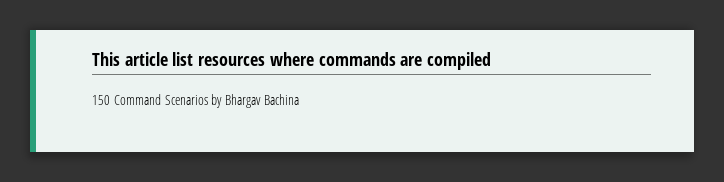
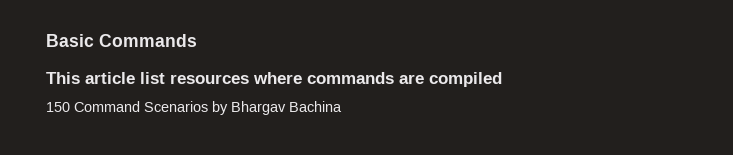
+ Basic Commands

